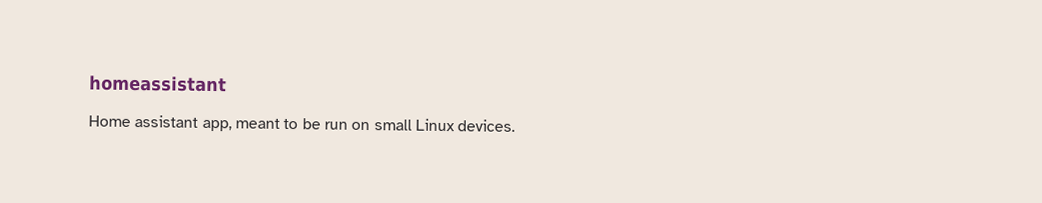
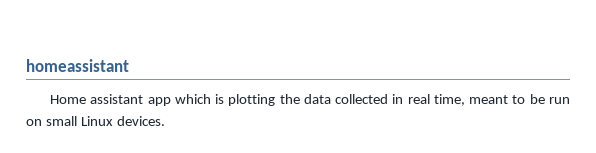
- Home assistant app, meant to be run on small Linux devices.
+ Home assistant app which is plotting the data collected in real time, meant to be run on small Linux devices.

